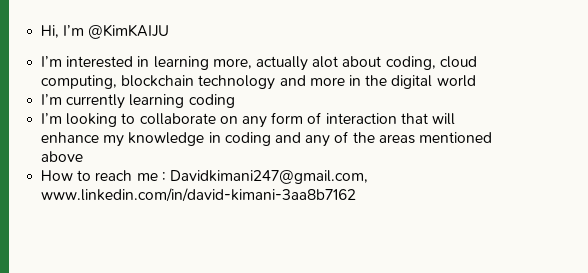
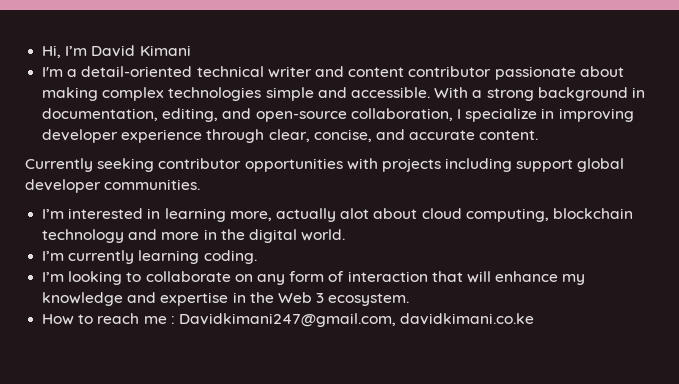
- Hi, I’m @KimKAIJU
+ Hi, I’m David Kimani
+ I'm a detail-oriented technical writer and content contributor passionate about making complex technologies simple and accessible. With a strong background in documentation, editing, and open-source collaboration, I specialize in improving developer experience through clear, concise, and accurate content.
+ Currently seeking contributor opportunities with projects including support global developer communities.
- I’m interested in learning more, actually alot about coding, cloud computing, blockchain technology and more in the digital world
+ I’m interested in learning more, actually alot about cloud computing, blockchain technology and more in the digital world.
- I’m currently learning coding
+ I’m currently learning coding.
- I’m looking to collaborate on any form of interaction that will enhance my knowledge in coding and any of the areas mentioned above
+ I’m looking to collaborate on any form of interaction that will enhance my knowledge and expertise in the Web 3 ecosystem.
- How to reach me : Davidkimani247@gmail.com, www.linkedin.com/in/david-kimani-3aa8b7162
+ How to reach me : Davidkimani247@gmail.com, davidkimani.co.ke

